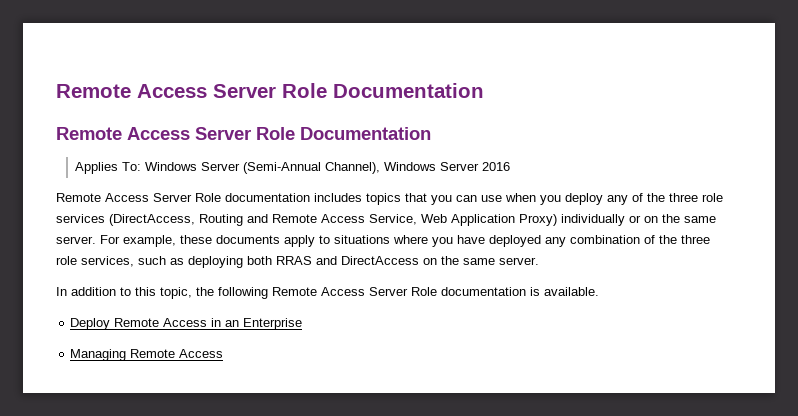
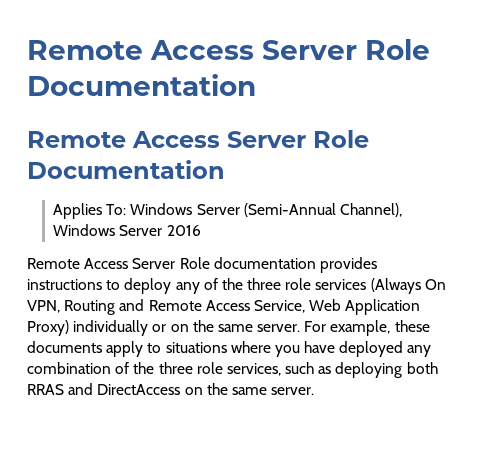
- Remote Access Server Role documentation includes topics that you can use when you deploy any of the three role services (DirectAccess, Routing and Remote Access Service, Web Application Proxy) individually or on the same server.
+ Remote Access Server Role documentation provides instructions to deploy any of the three role services (Always On VPN, Routing and Remote Access Service, Web Application Proxy) individually or on the same server.
- In addition to this topic, the following Remote Access Server Role documentation is available.
- Deploy Remote Access in an Enterprise
- Managing Remote Access

